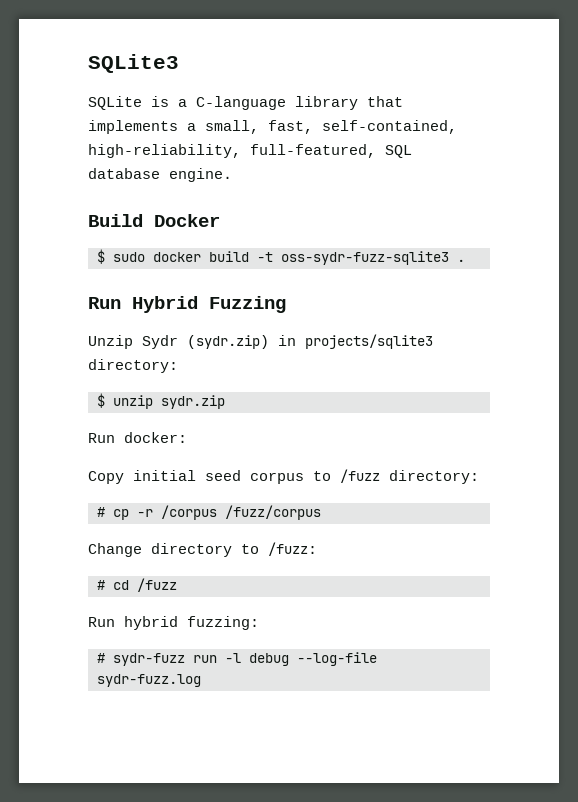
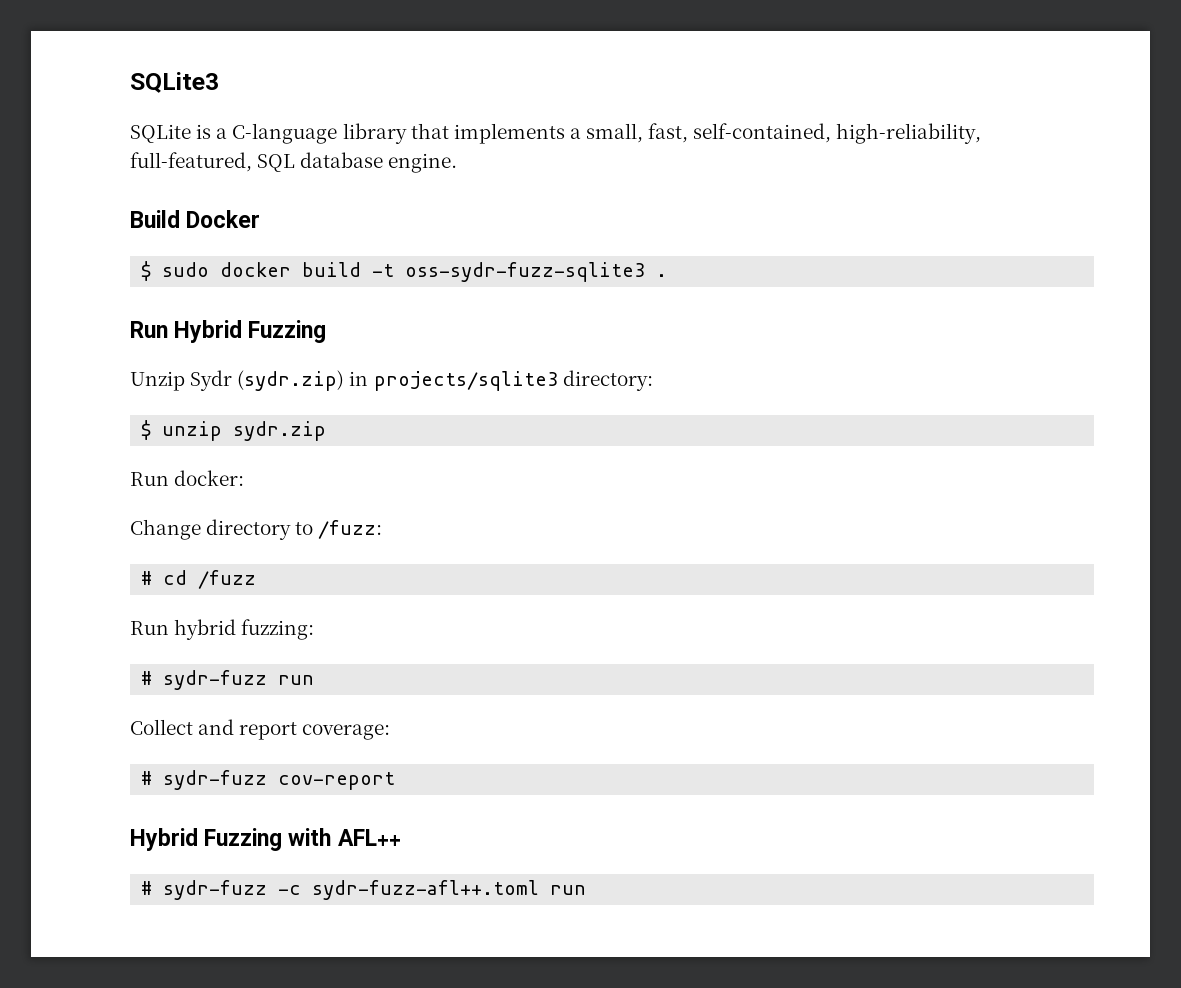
- Copy initial seed corpus to /fuzz directory:
- # cp -r /corpus /fuzz/corpus
- # sydr-fuzz run -l debug --log-file sydr-fuzz.log
+ # sydr-fuzz run
+ Collect and report coverage:
+ # sydr-fuzz cov-report
+ Hybrid Fuzzing with AFL++
+ # sydr-fuzz -c sydr-fuzz-afl++.toml run

